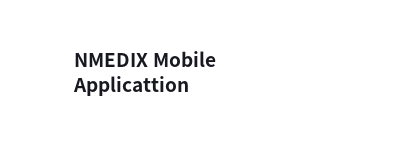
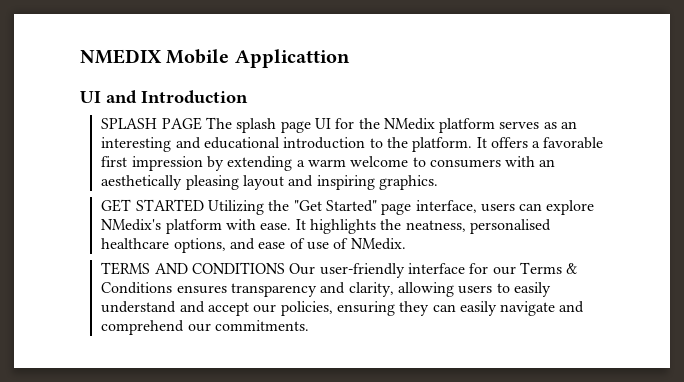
+ UI and Introduction
+ SPLASH PAGE The splash page UI for the NMedix platform serves as an interesting and educational introduction to the platform. It offers a favorable first impression by extending a warm welcome to consumers with an aesthetically pleasing layout and inspiring graphics.
+ GET STARTED Utilizing the "Get Started" page interface, users can explore NMedix's platform with ease. It highlights the neatness, personalised healthcare options, and ease of use of NMedix.
+ TERMS AND CONDITIONS Our user-friendly interface for our Terms & Conditions ensures transparency and clarity, allowing users to easily understand and accept our policies, ensuring they can easily navigate and comprehend our commitments.

